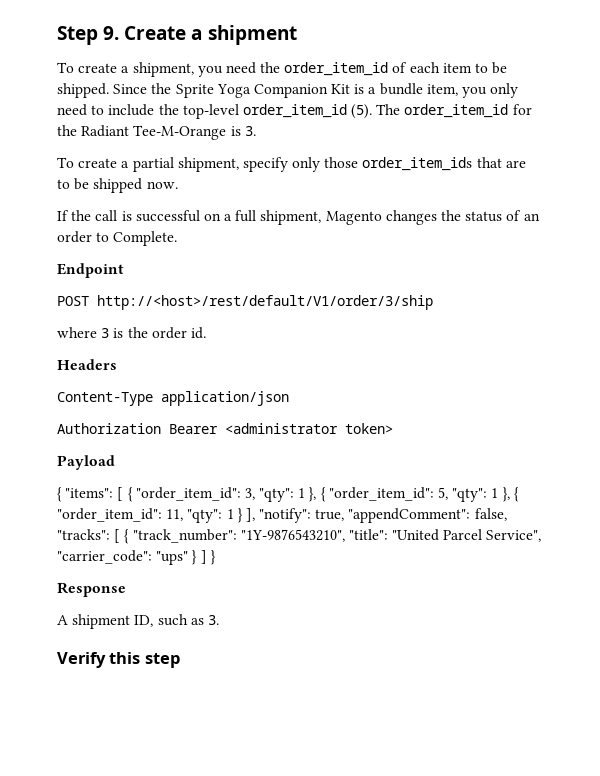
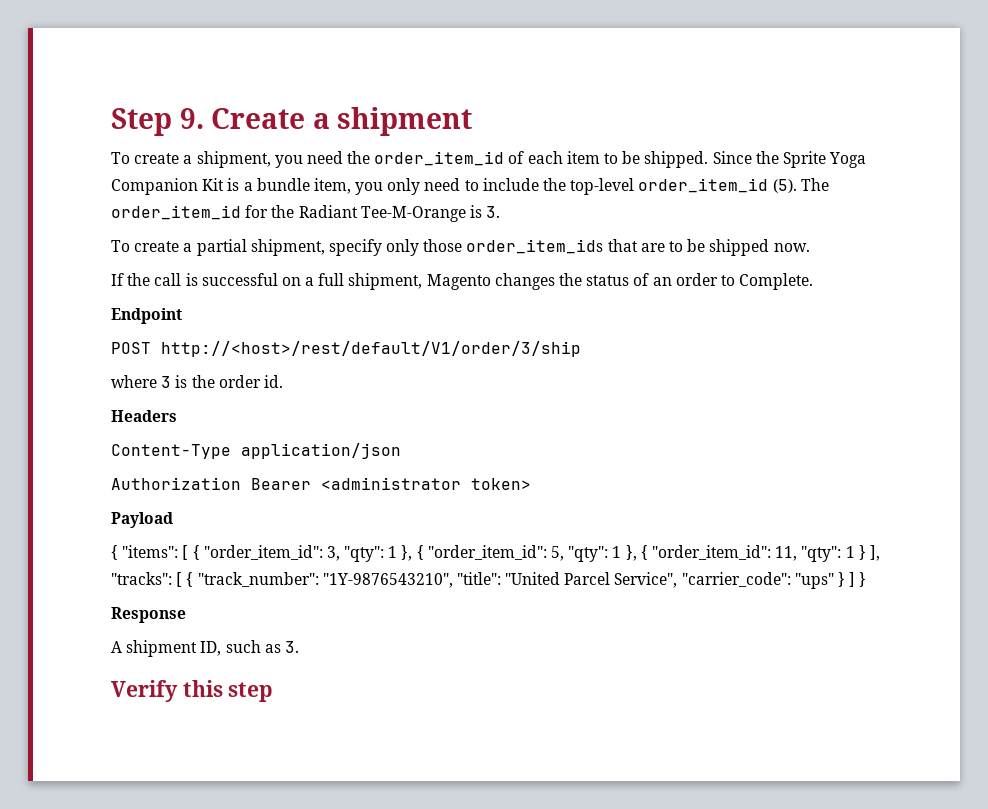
- { "items": [ { "order_item_id": 3, "qty": 1 }, { "order_item_id": 5, "qty": 1 }, { "order_item_id": 11, "qty": 1 } ], "notify": true, "appendComment": false, "tracks": [ { "track_number": "1Y-9876543210", "title": "United Parcel Service", "carrier_code": "ups" } ] }
+ { "items": [ { "order_item_id": 3, "qty": 1 }, { "order_item_id": 5, "qty": 1 }, { "order_item_id": 11, "qty": 1 } ], "tracks": [ { "track_number": "1Y-9876543210", "title": "United Parcel Service", "carrier_code": "ups" } ] }

